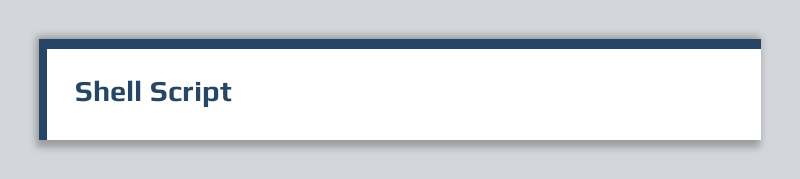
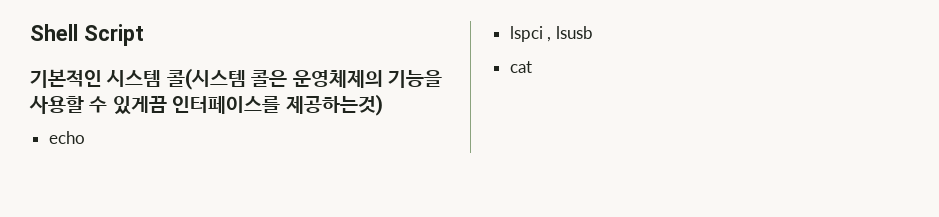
+ 기본적인 시스템 콜(시스템 콜은 운영체제의 기능을 사용할 수 있게끔 인터페이스를 제공하는것)
+ echo
+ lspci , lsusb
+ cat

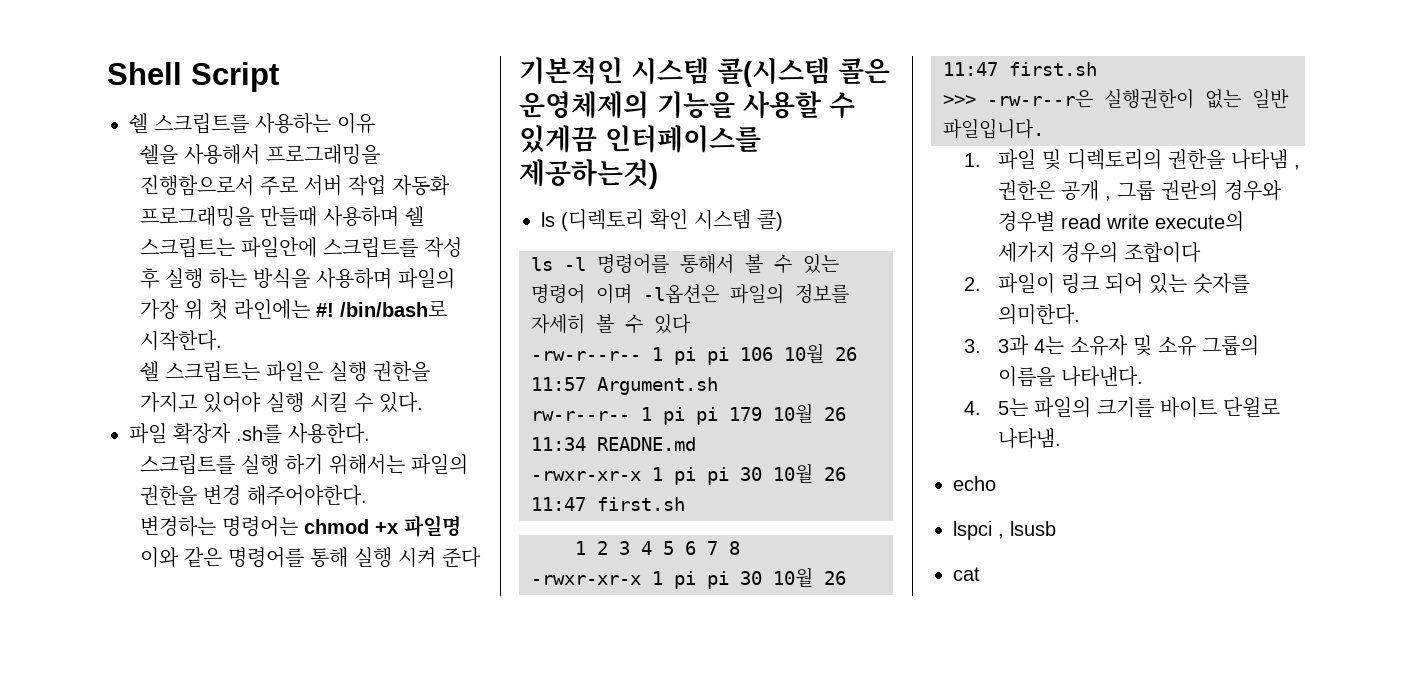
+ 쉘 스크립트를 사용하는 이유
+ 쉘을 사용해서 프로그래밍을 진행함으로서 주로 서버 작업 자동화 프로그래밍을 만들때 사용하며 쉘 스크립트는 파일안에 스크립트를 작성 후 실행 하는 방식을 사용하며 파일의 가장 위 첫 라인에는 #! /bin/bash로 시작한다.
+ 쉘 스크립트는 파일은 실행 권한을 가지고 있어야 실행 시킬 수 있다.
+ 파일 확장자 .sh를 사용한다.
+ 스크립트를 실행 하기 위해서는 파일의 권한을 변경 해주어야한다.
+ 변경하는 명령어는 chmod +x 파일명 이와 같은 명령어를 통해 실행 시켜 준다
+ ls (디렉토리 확인 시스템 콜)
+ ls -l 명령어를 통해서 볼 수 있는 명령어 이며 -l옵션은 파일의 정보를 자세히 볼 수 있다
+ -rw-r--r-- 1 pi pi 106 10월 26 11:57 Argument.sh
+ rw-r--r-- 1 pi pi 179 10월 26 11:34 READNE.md
+ -rwxr-xr-x 1 pi pi 30 10월 26 11:47 first.sh
+ 1 2 3 4 5 6 7 8
+ -rwxr-xr-x 1 pi pi 30 10월 26 11:47 first.sh
+ >>> -rw-r--r은 실행권한이 없는 일반 파일입니다.
+ 1. 파일 및 디렉토리의 권한을 나타냄 , 권한은 공개 , 그룹 권란의 경우와 경우별 read write execute의 세가지 경우의 조합이다
+ 2. 파일이 링크 되어 있는 숫자를 의미한다.
+ 3. 3과 4는 소유자 및 소유 그룹의 이름을 나타낸다.
+ 4. 5는 파일의 크기를 바이트 단윌로 나타냄.

